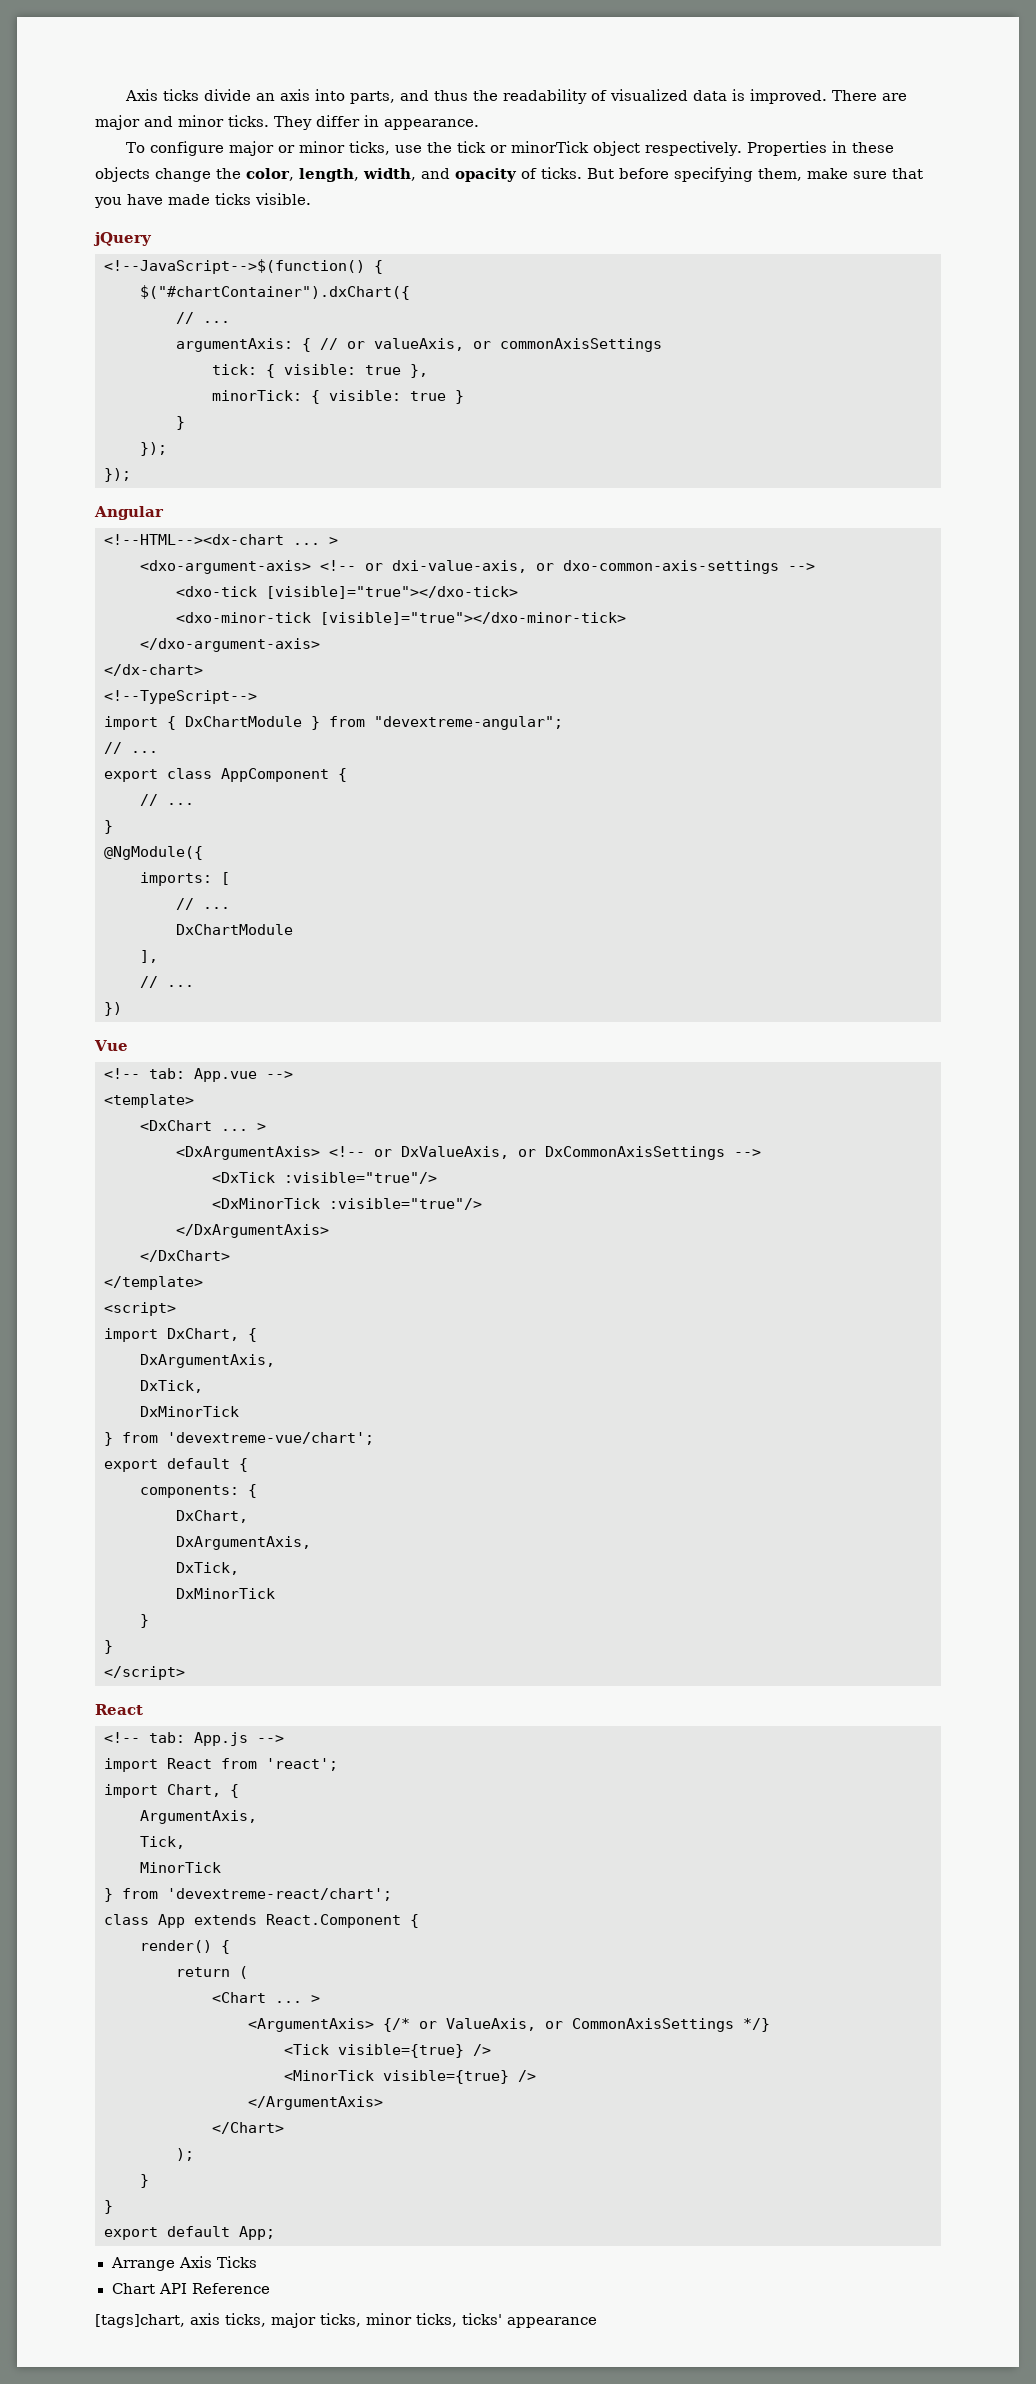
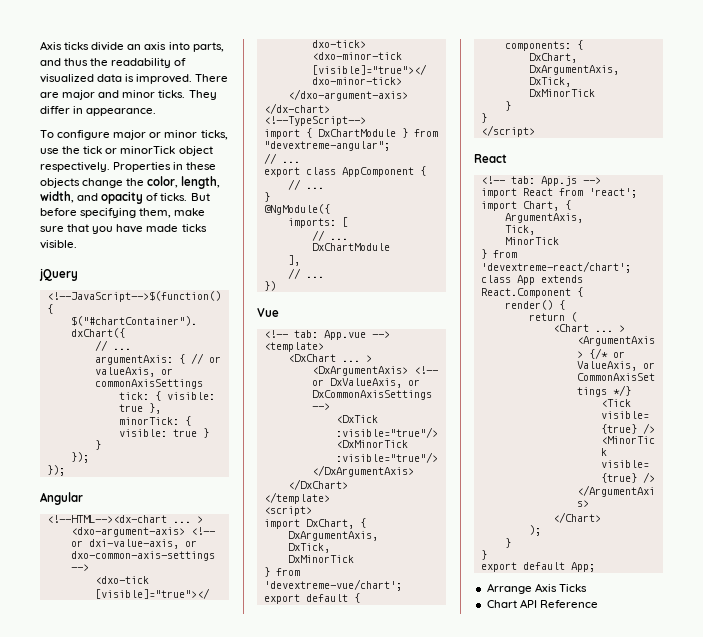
- [tags]chart, axis ticks, major ticks, minor ticks, ticks' appearance

